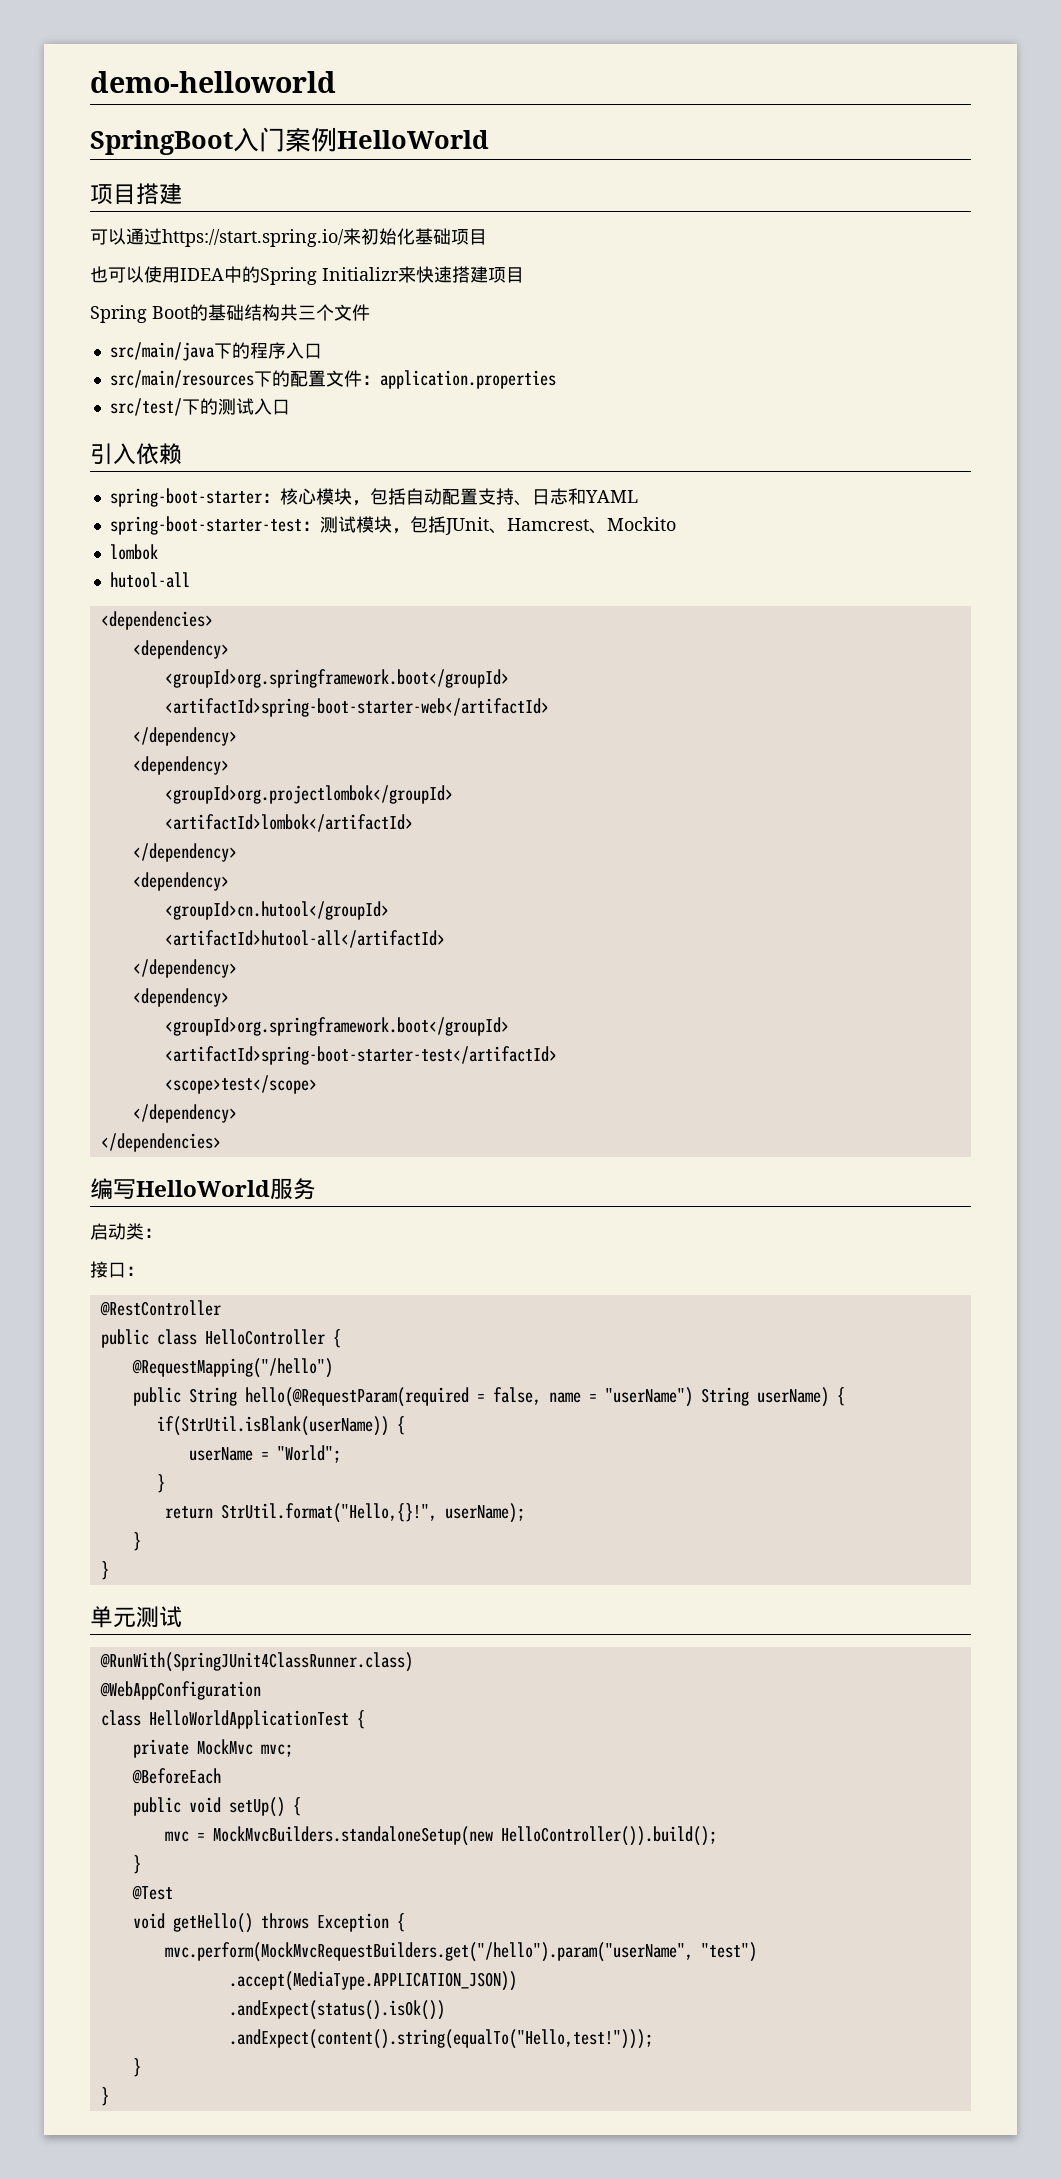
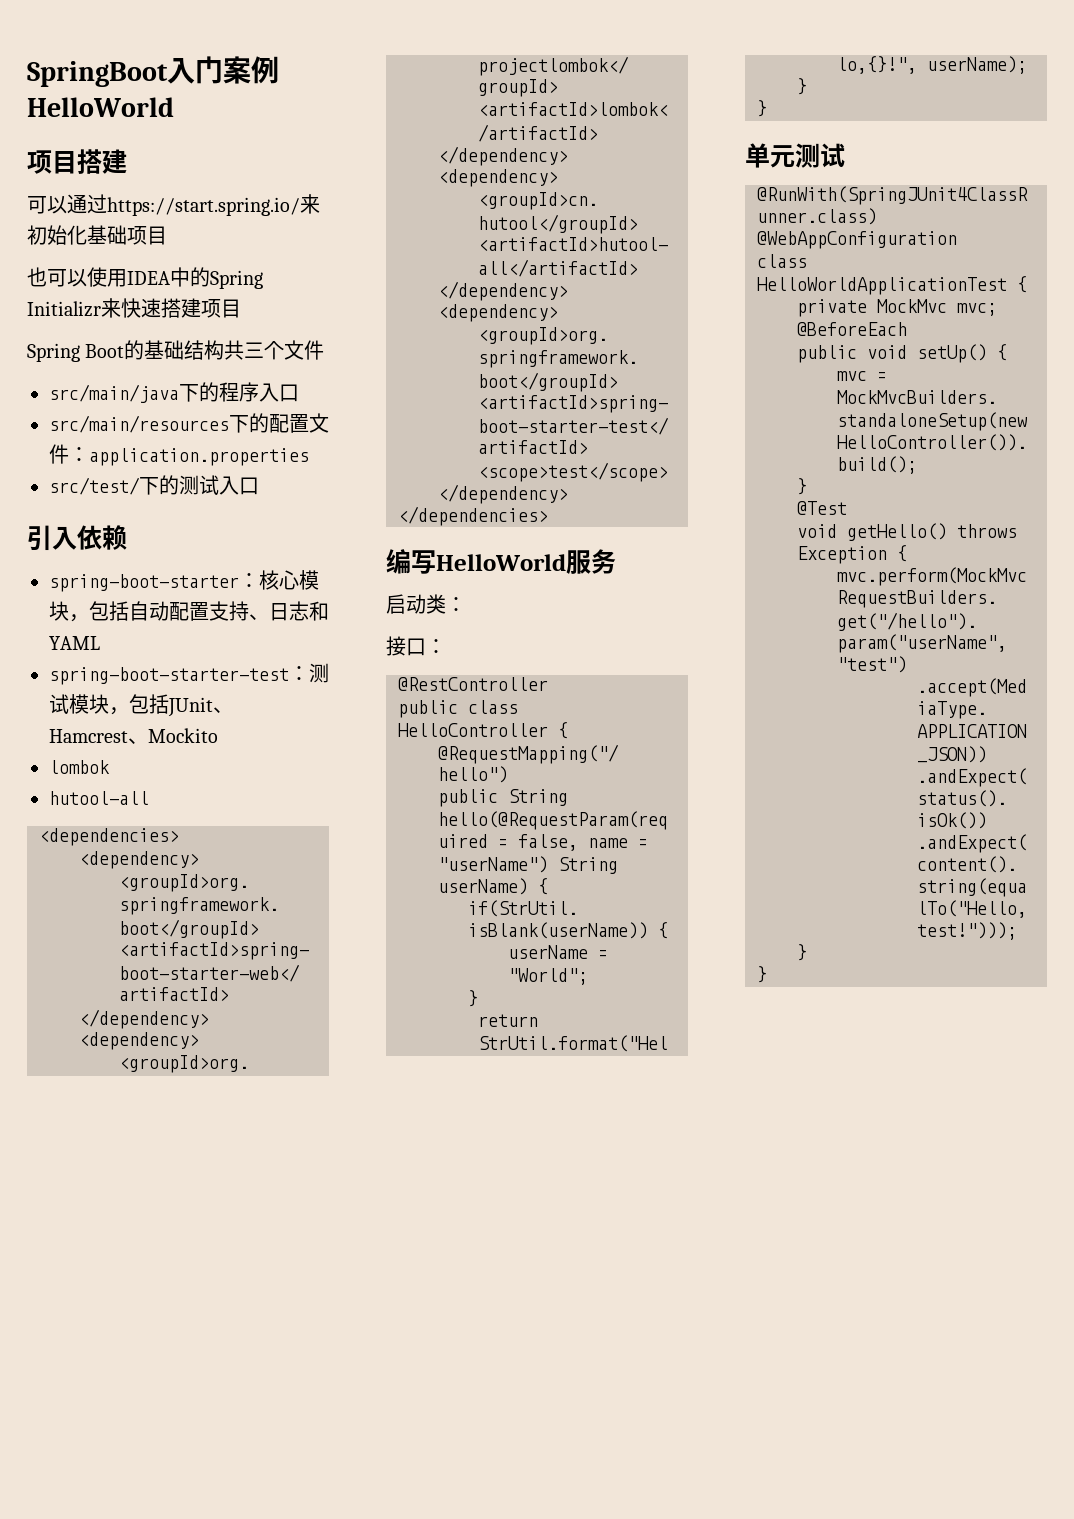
- demo-helloworld

